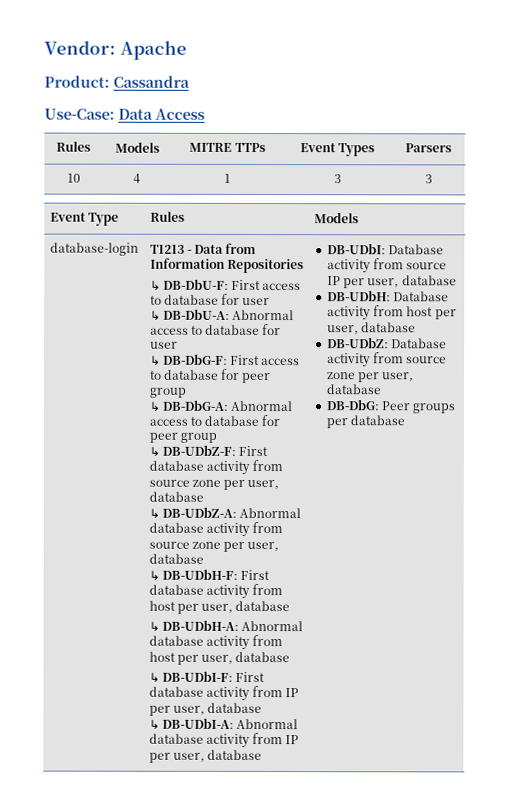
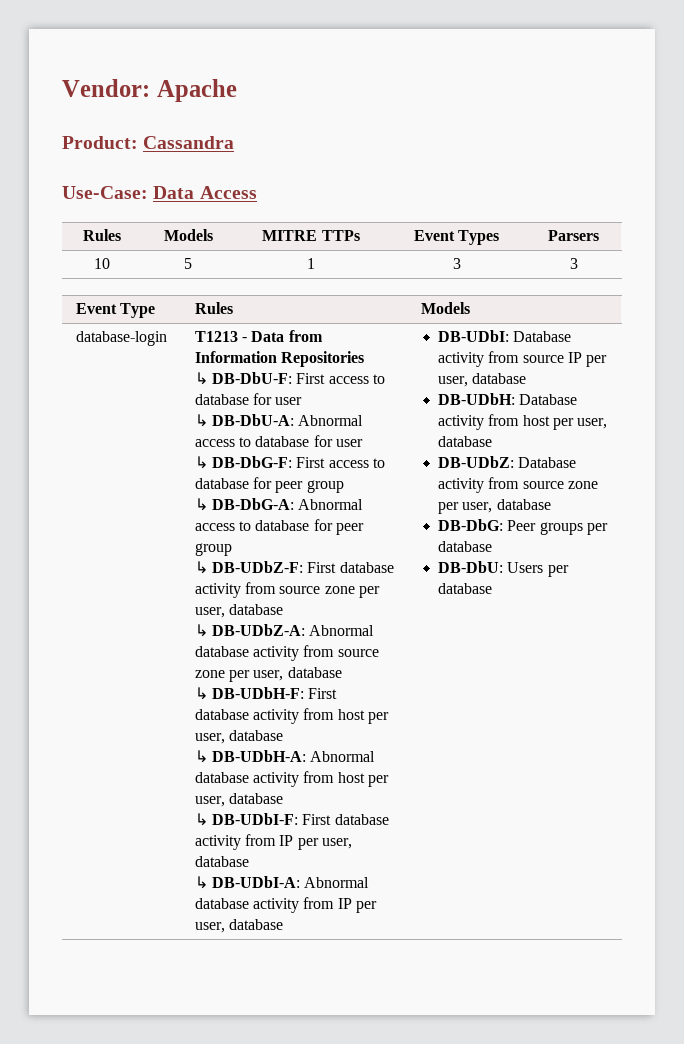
- 10 | 4 | 1 | 3 | 3
+ 10 | 5 | 1 | 3 | 3
+ DB-DbU: Users per database

